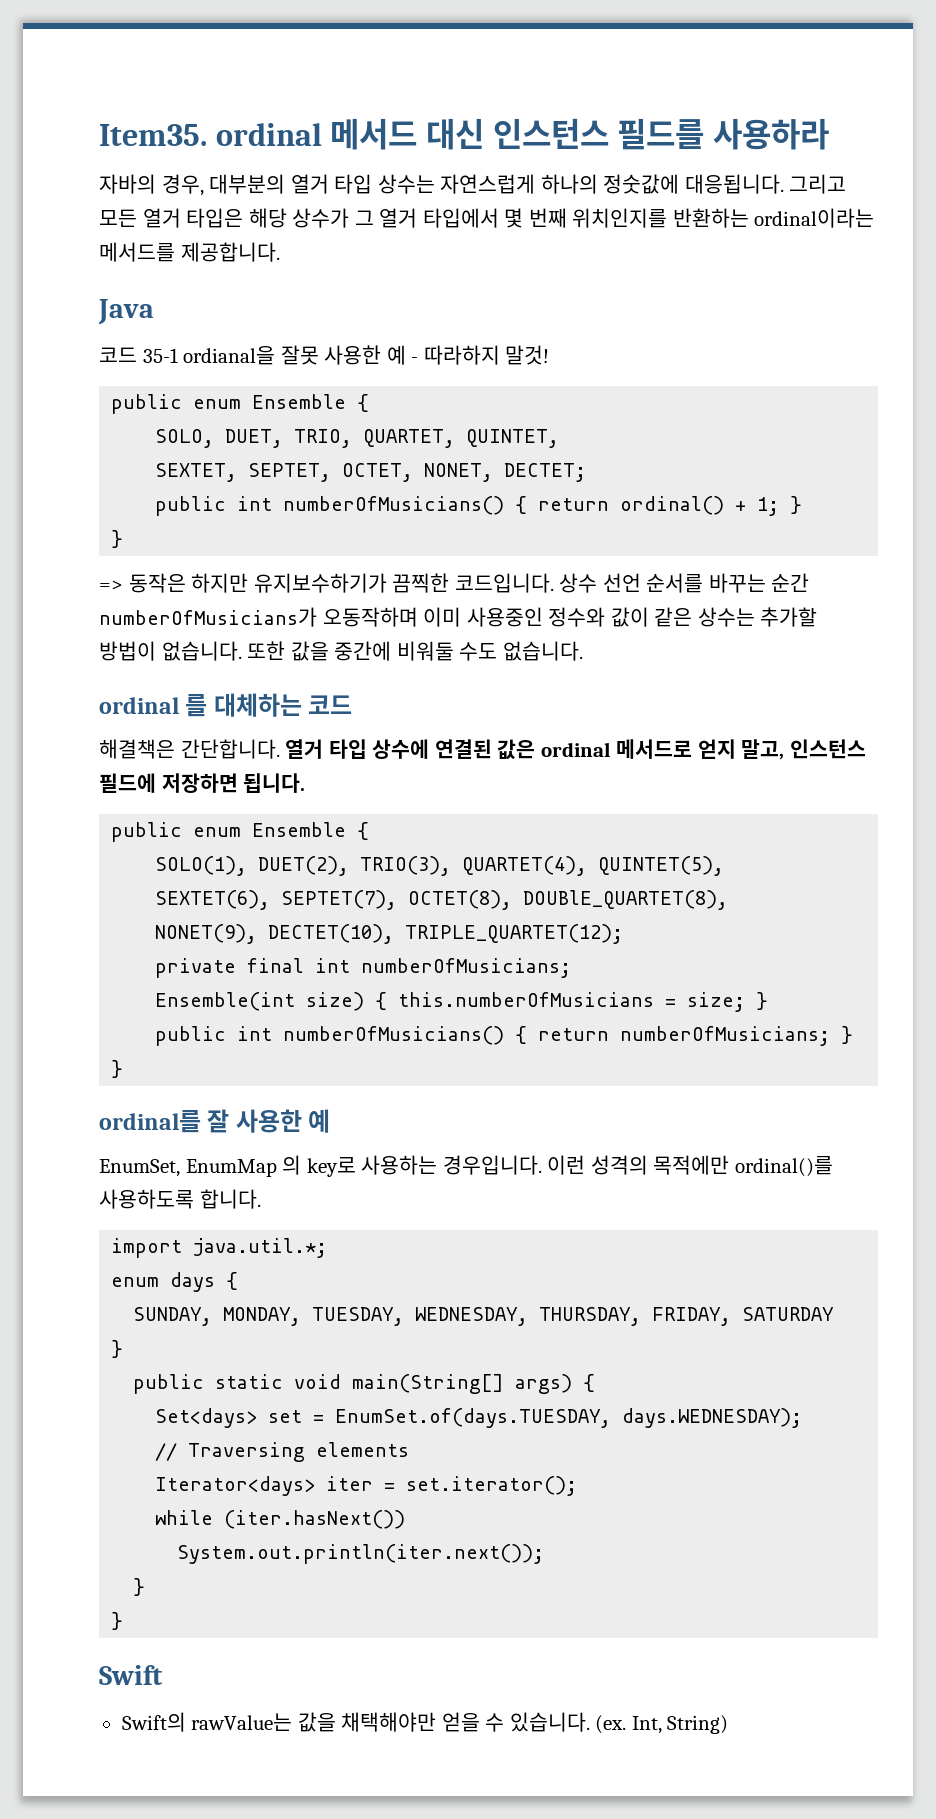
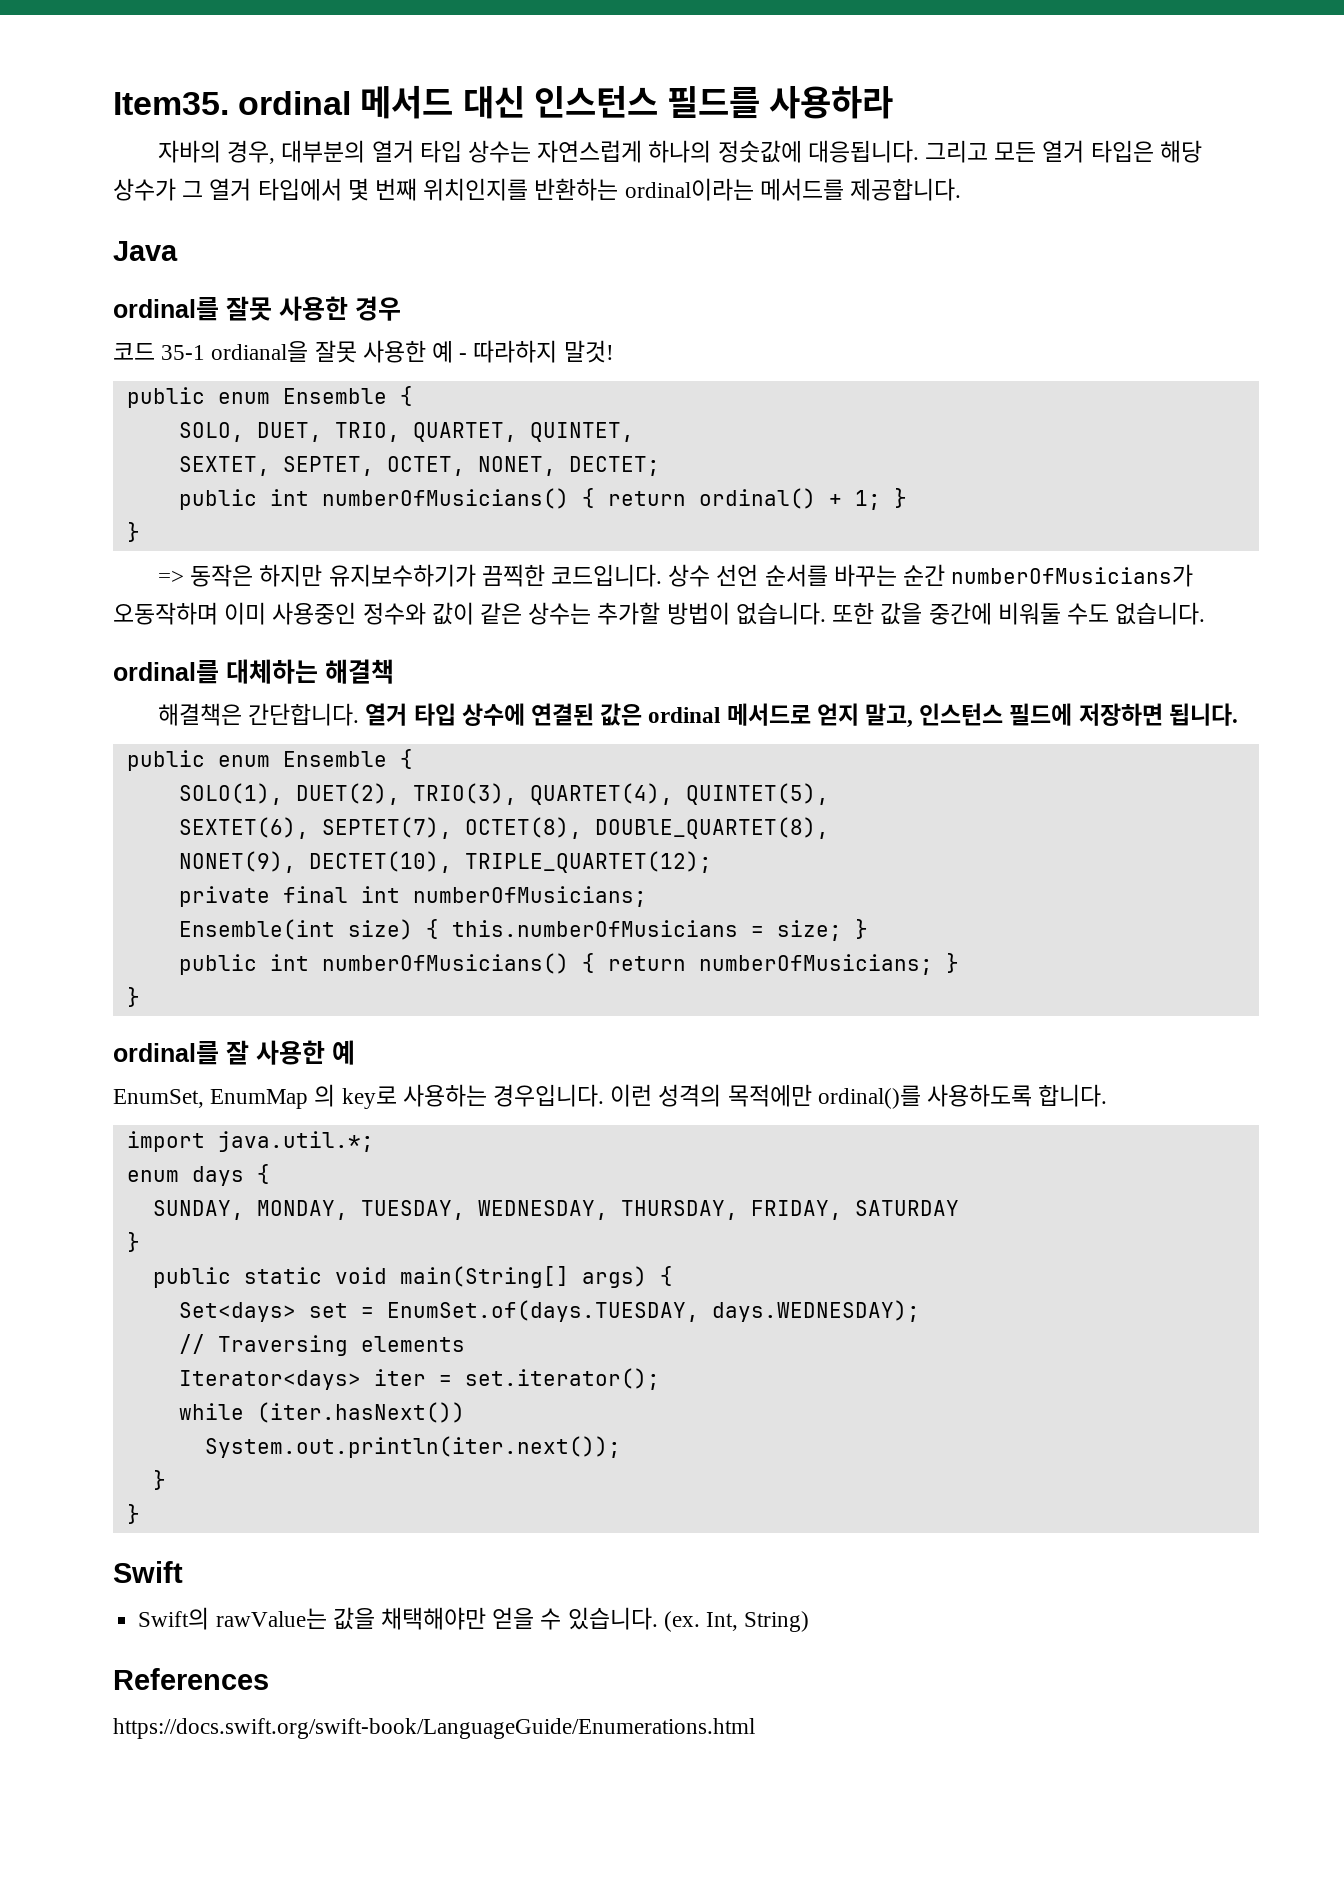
+ ordinal를 잘못 사용한 경우
- ordinal 를 대체하는 코드
+ ordinal를 대체하는 해결책
+ References
+ https://docs.swift.org/swift-book/LanguageGuide/Enumerations.html

